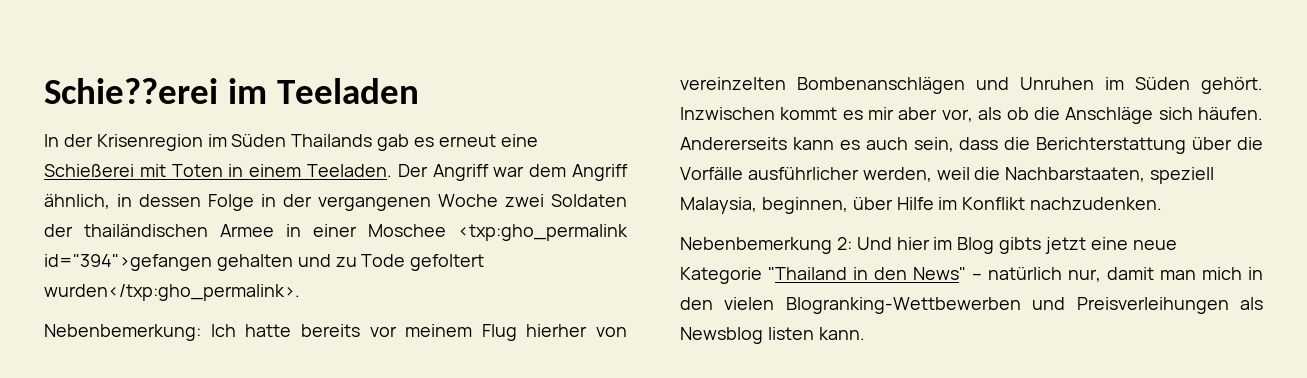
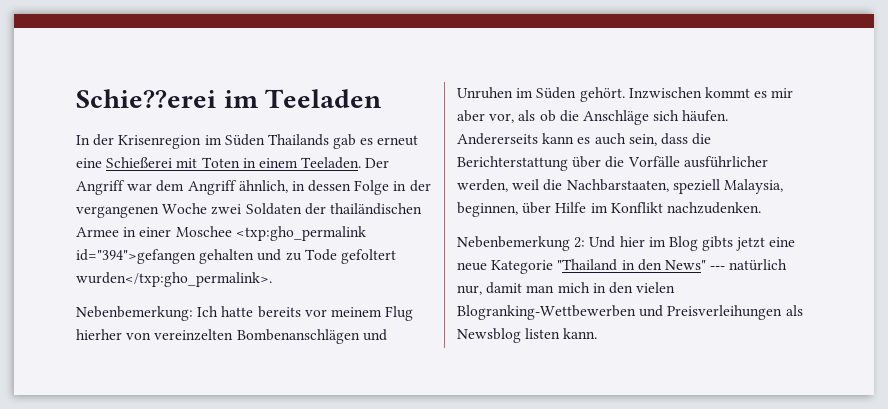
- Nebenbemerkung 2: Und hier im Blog gibts jetzt eine neue Kategorie "Thailand in den News" – natürlich nur, damit man mich in den vielen Blogranking-Wettbewerben und Preisverleihungen als Newsblog listen kann.
+ Nebenbemerkung 2: Und hier im Blog gibts jetzt eine neue Kategorie "Thailand in den News" --- natürlich nur, damit man mich in den vielen Blogranking-Wettbewerben und Preisverleihungen als Newsblog listen kann.

